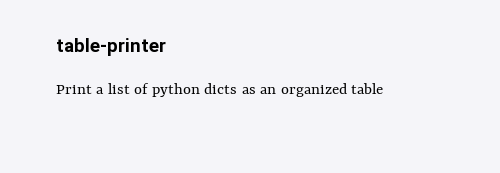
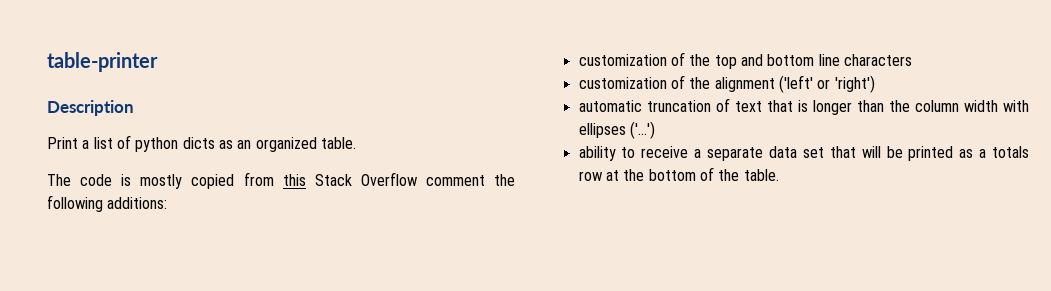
+ Description
- Print a list of python dicts as an organized table
+ Print a list of python dicts as an organized table.
+ The code is mostly copied from this Stack Overflow comment the following additions:
+ customization of the top and bottom line characters
+ customization of the alignment ('left' or 'right')
+ automatic truncation of text that is longer than the column width with ellipses ('...')
+ ability to receive a separate data set that will be printed as a totals row at the bottom of the table.

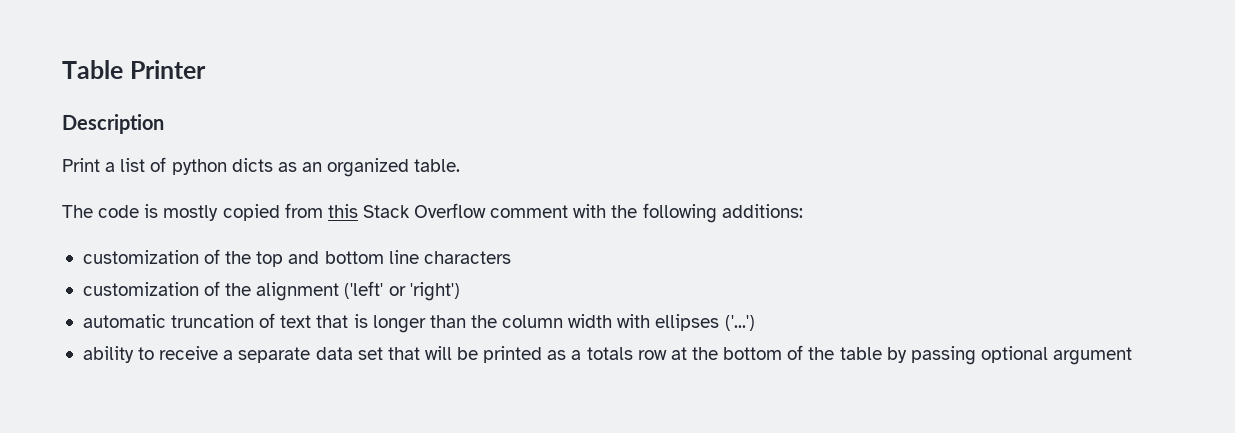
- table-printer
+ Table Printer
- The code is mostly copied from this Stack Overflow comment the following additions:
+ The code is mostly copied from this Stack Overflow comment with the following additions:
- ability to receive a separate data set that will be printed as a totals row at the bottom of the table.
+ ability to receive a separate data set that will be printed as a totals row at the bottom of the table by passing optional argument

